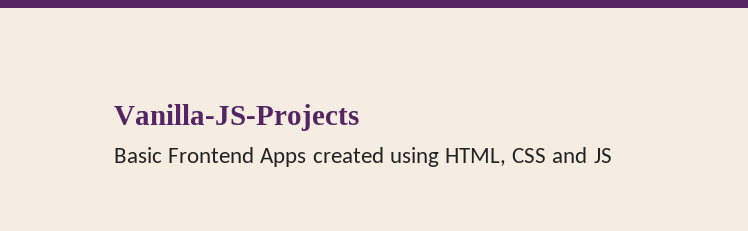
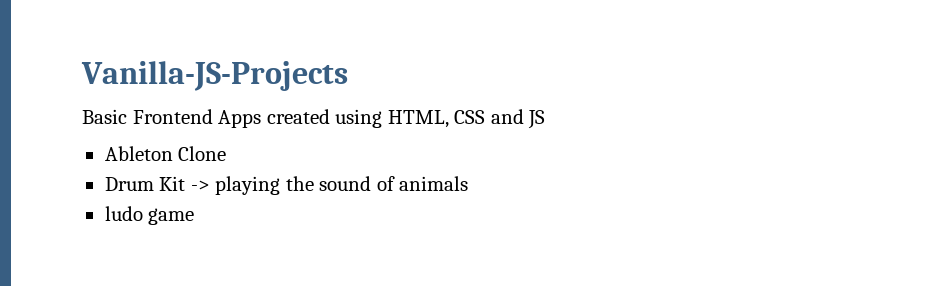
+ Ableton Clone
+ Drum Kit -> playing the sound of animals
+ ludo game

